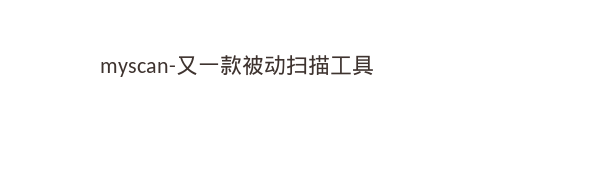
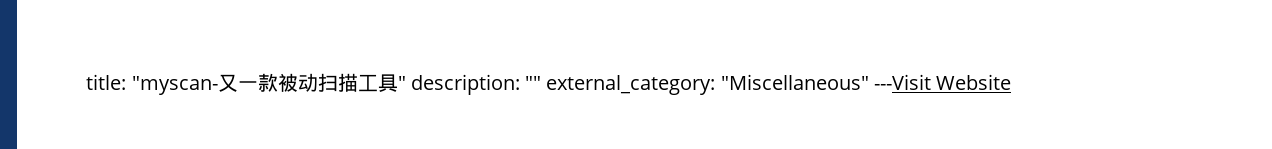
- myscan-又一款被动扫描工具
+ title: "myscan-又一款被动扫描工具" description: "" external_category: "Miscellaneous" ---Visit Website

